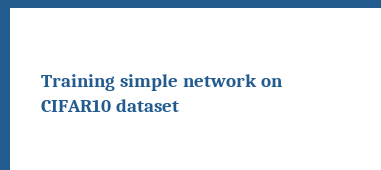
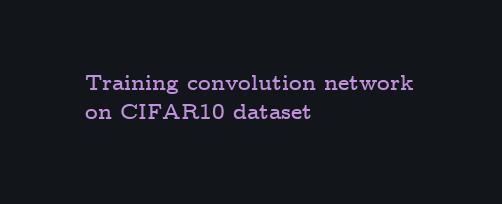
- Training simple network on CIFAR10 dataset
+ Training convolution network on CIFAR10 dataset

